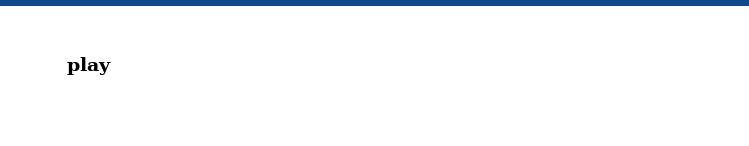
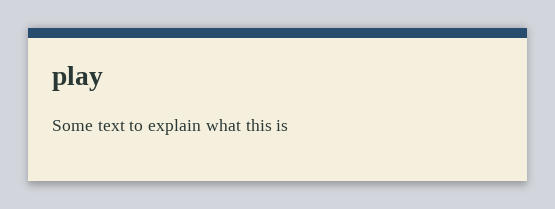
+ Some text to explain what this is

